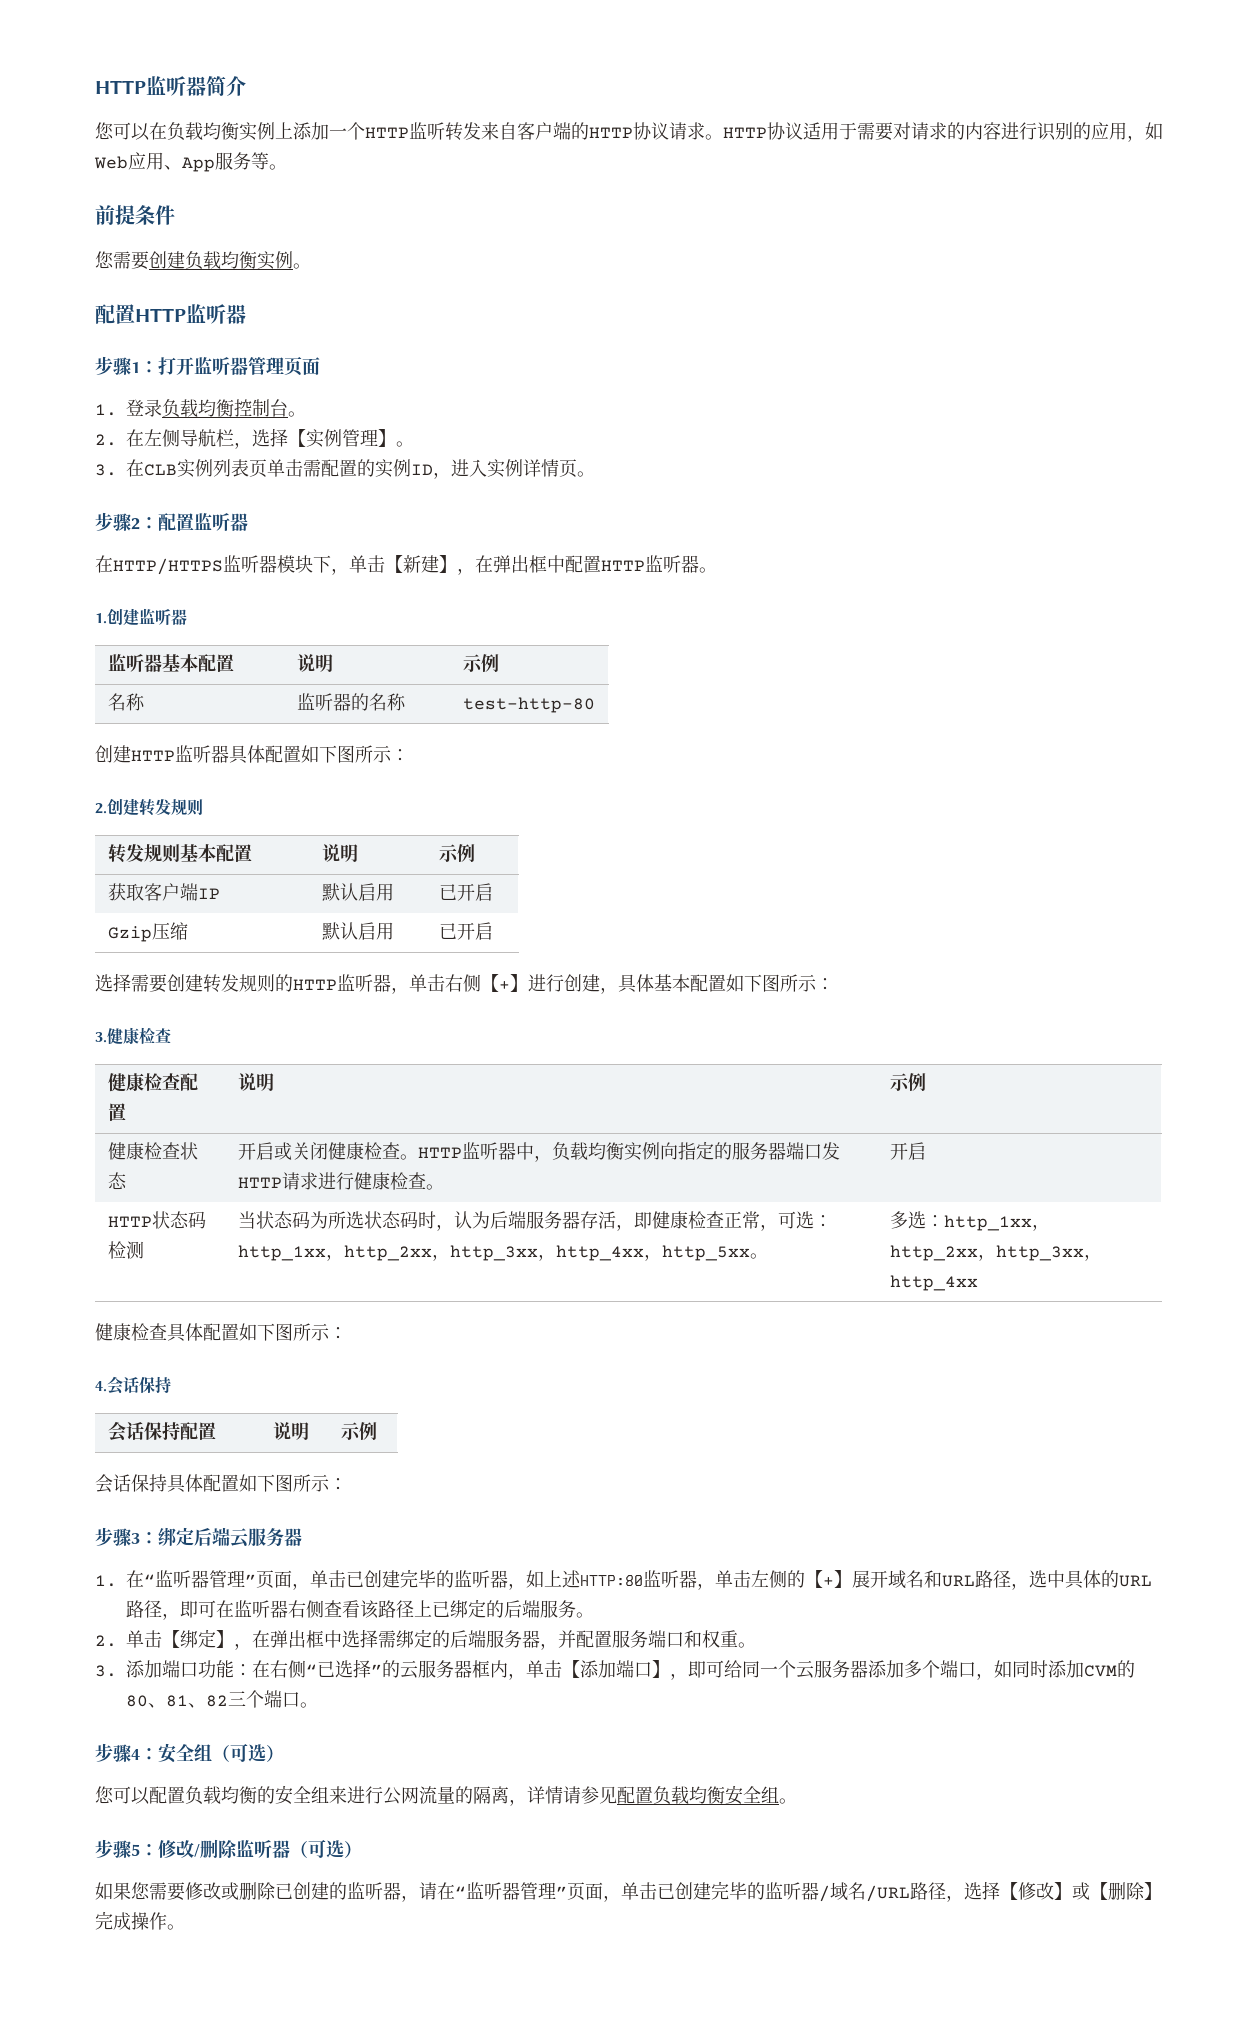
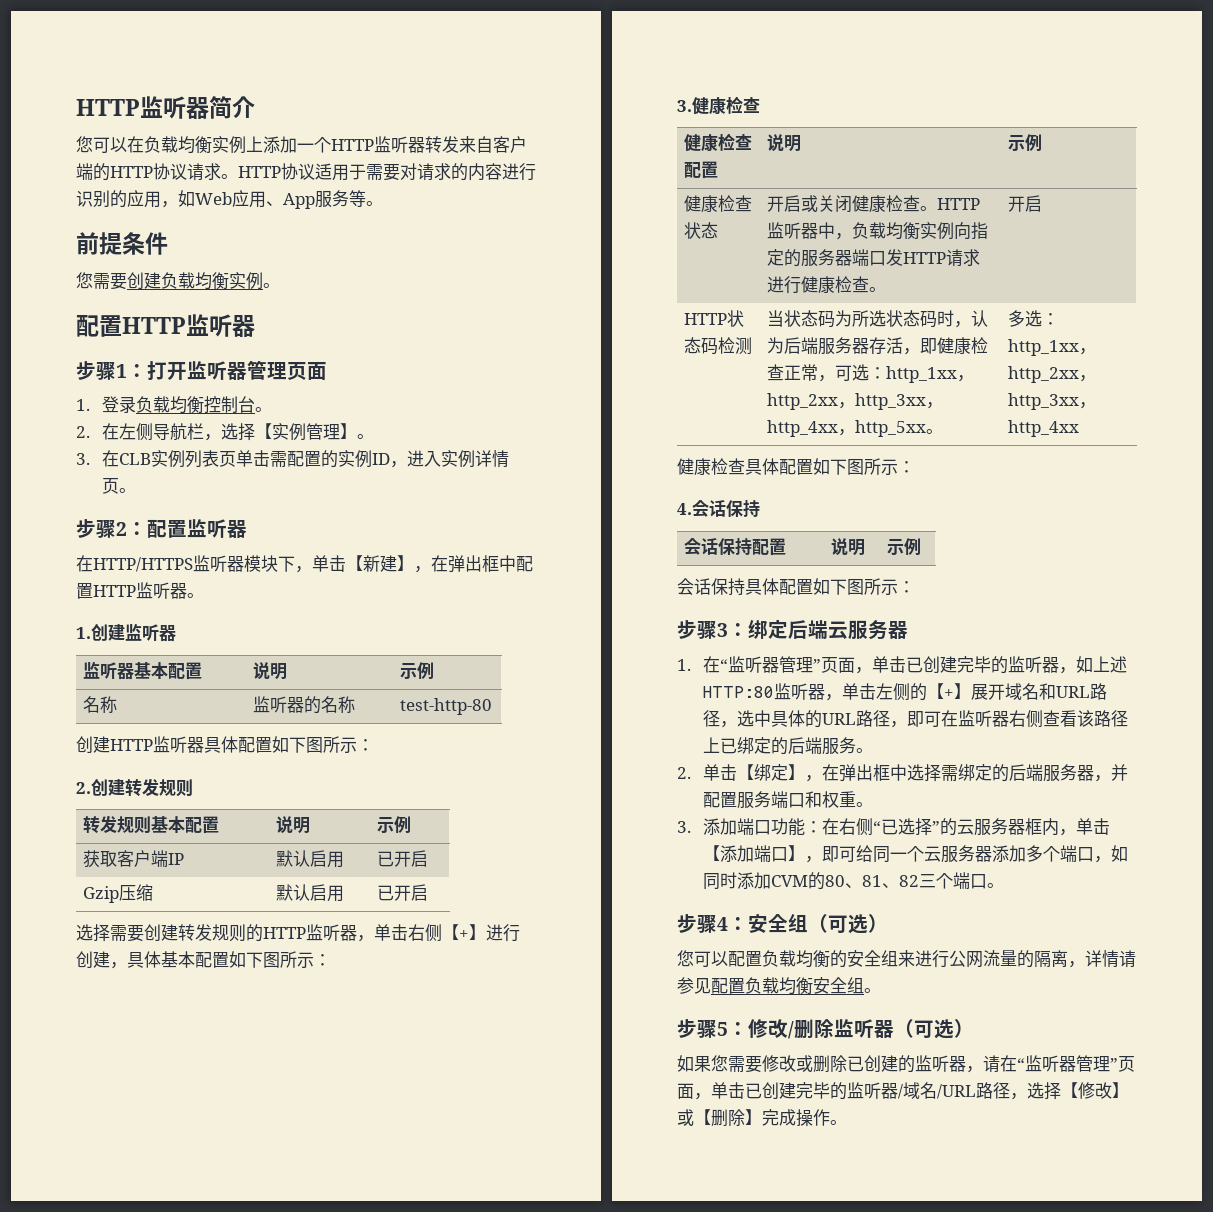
- 您可以在负载均衡实例上添加一个HTTP监听转发来自客户端的HTTP协议请求。
+ 您可以在负载均衡实例上添加一个HTTP监听器转发来自客户端的HTTP协议请求。

